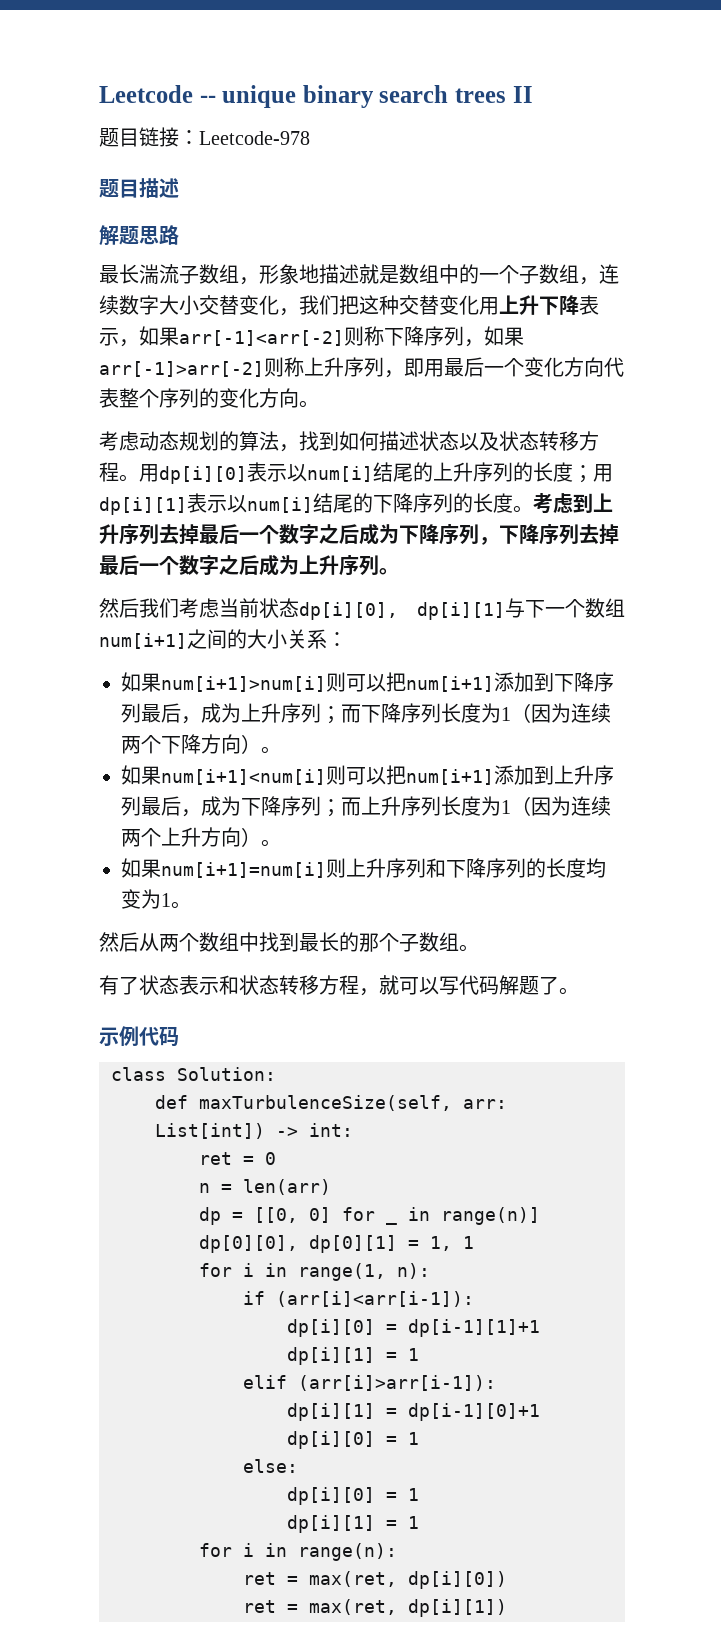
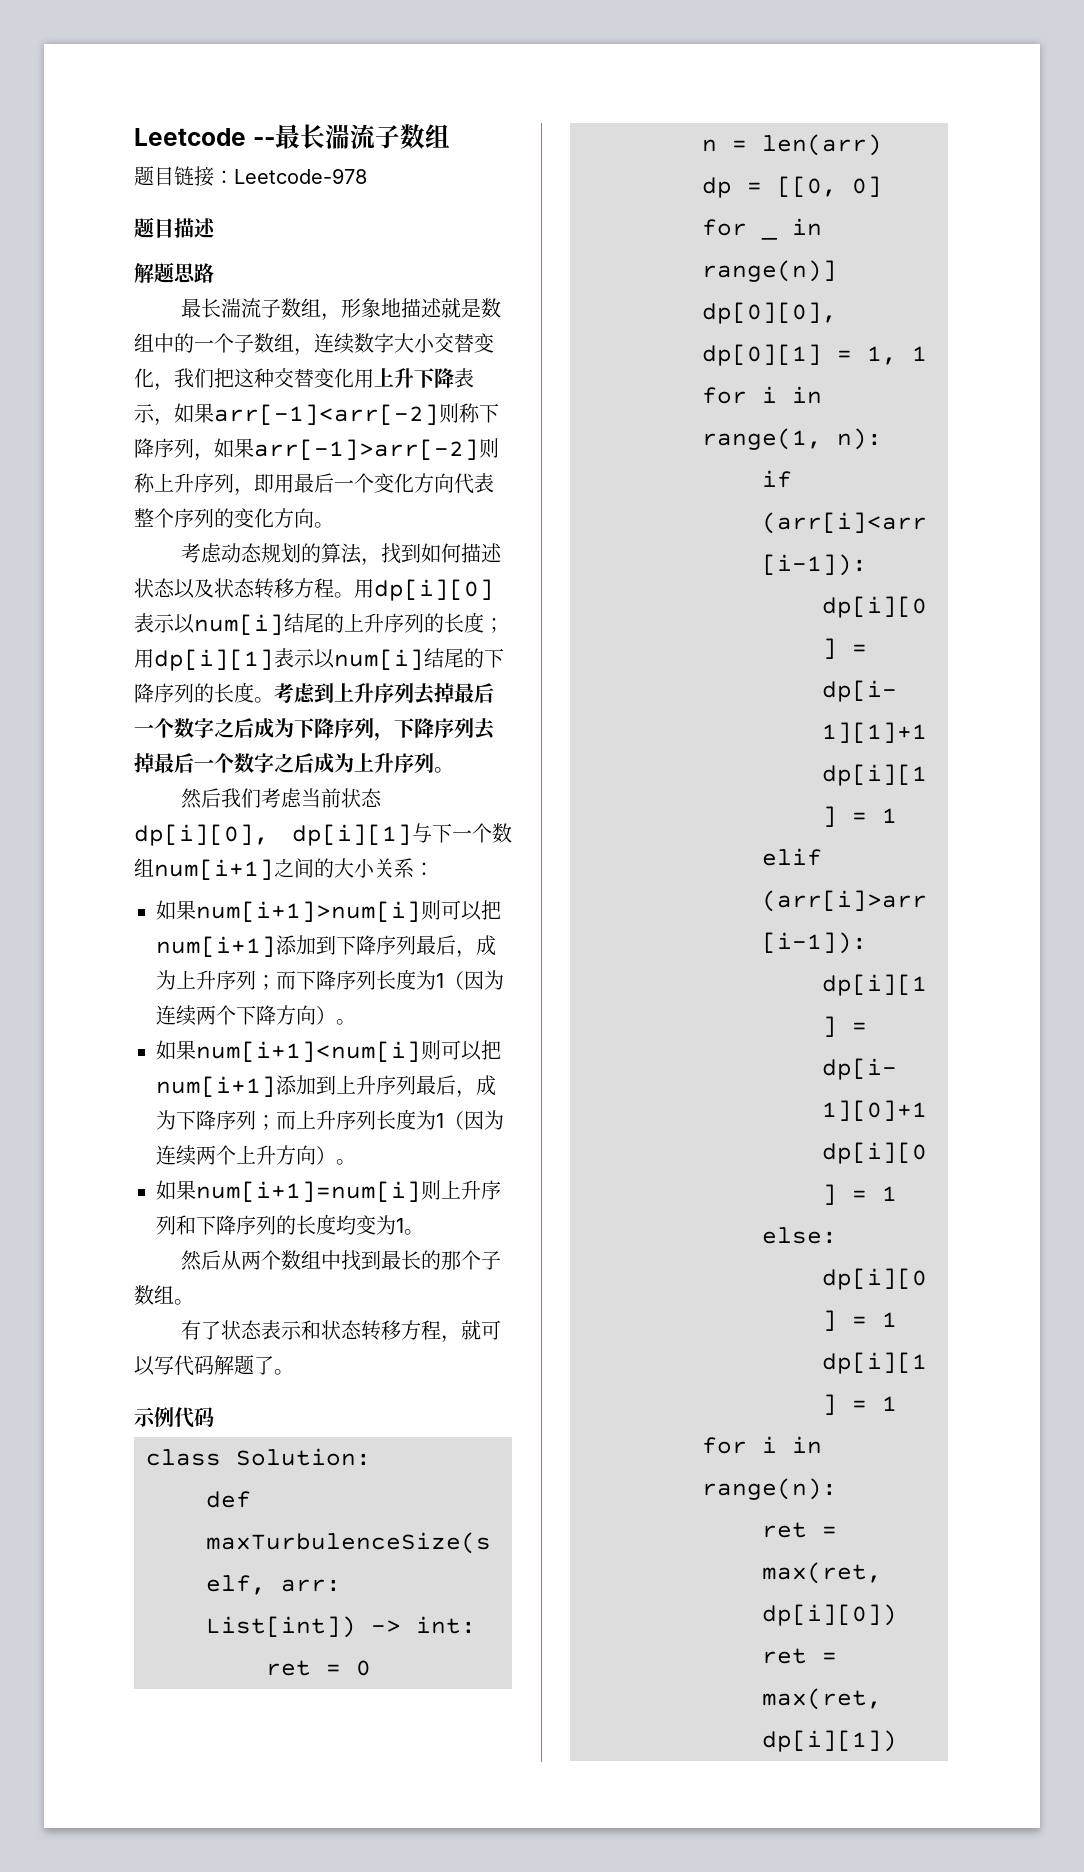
- Leetcode -- unique binary search trees II
+ Leetcode --最长湍流子数组

